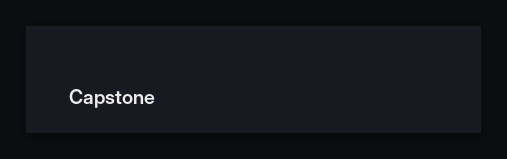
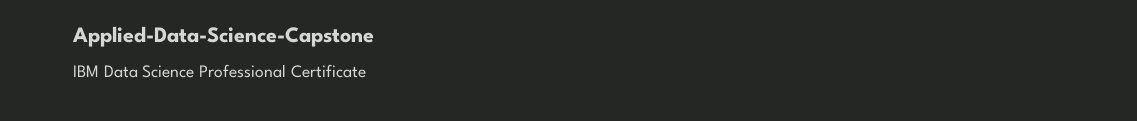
- Capstone
+ Applied-Data-Science-Capstone
+ IBM Data Science Professional Certificate

